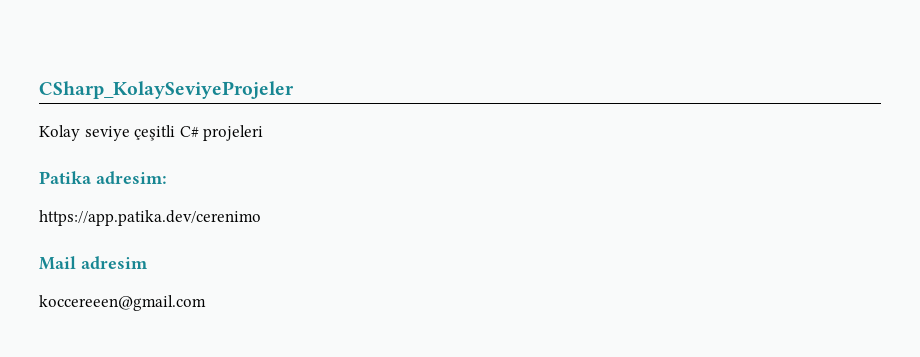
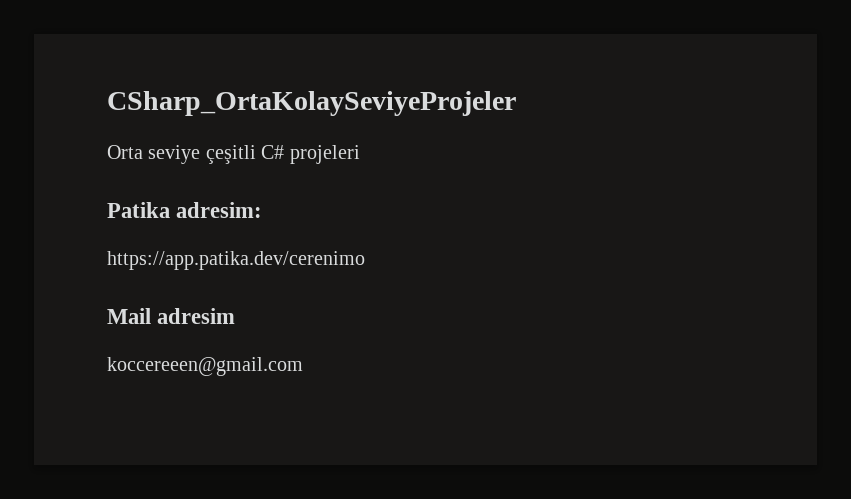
- CSharp_KolaySeviyeProjeler
- Kolay seviye çeşitli C# projeleri
+ CSharp_OrtaKolaySeviyeProjeler
+ Orta seviye çeşitli C# projeleri

